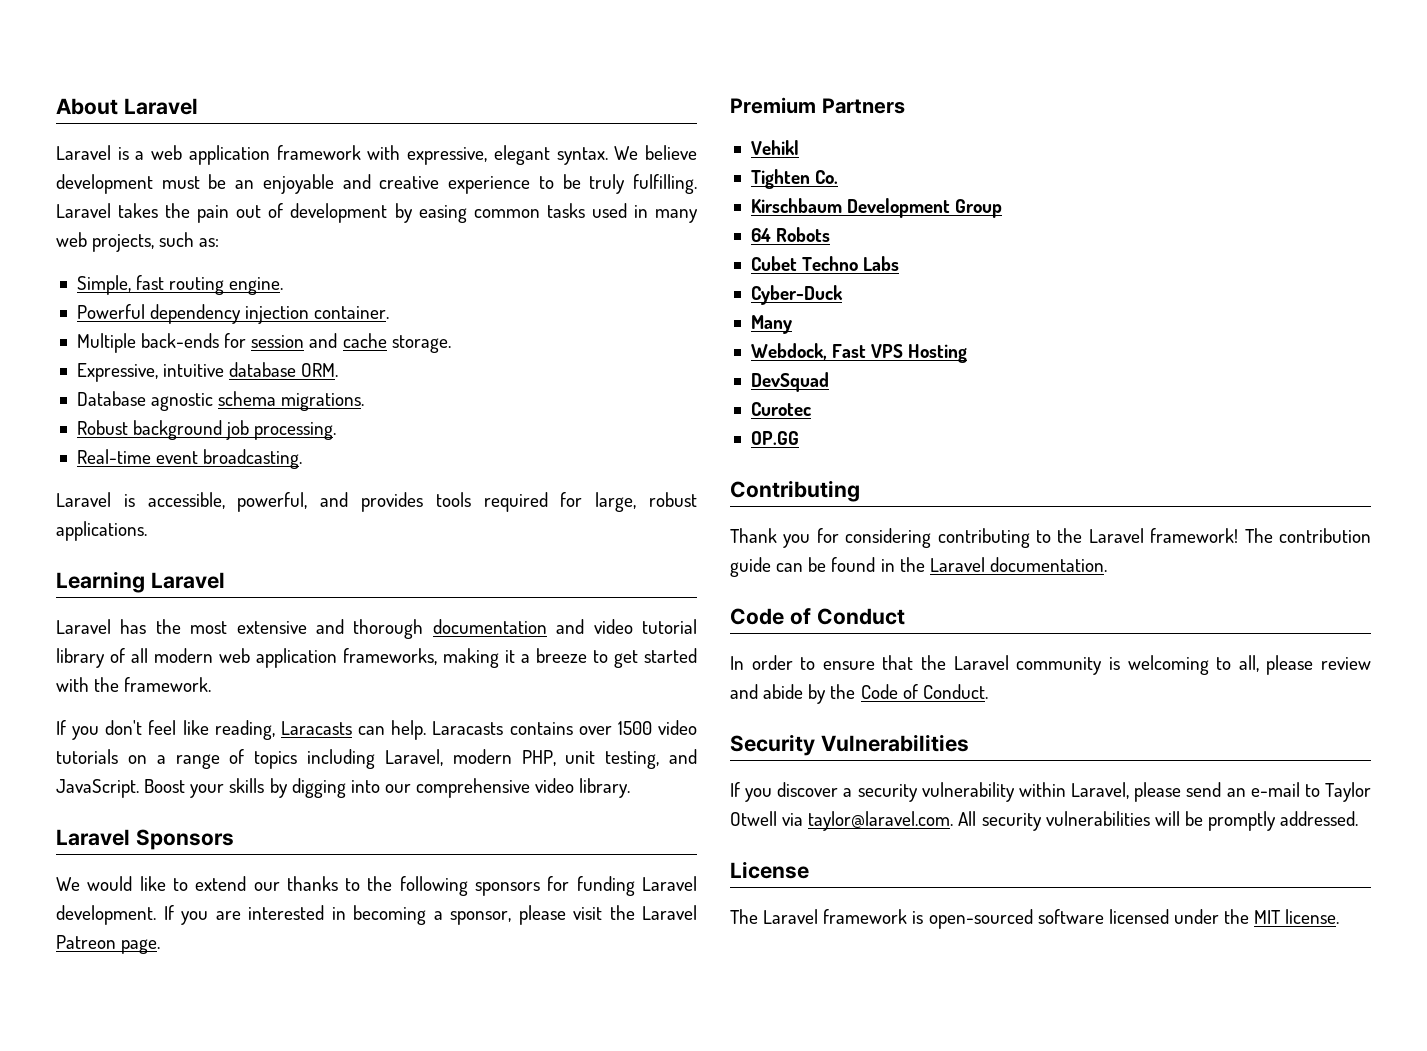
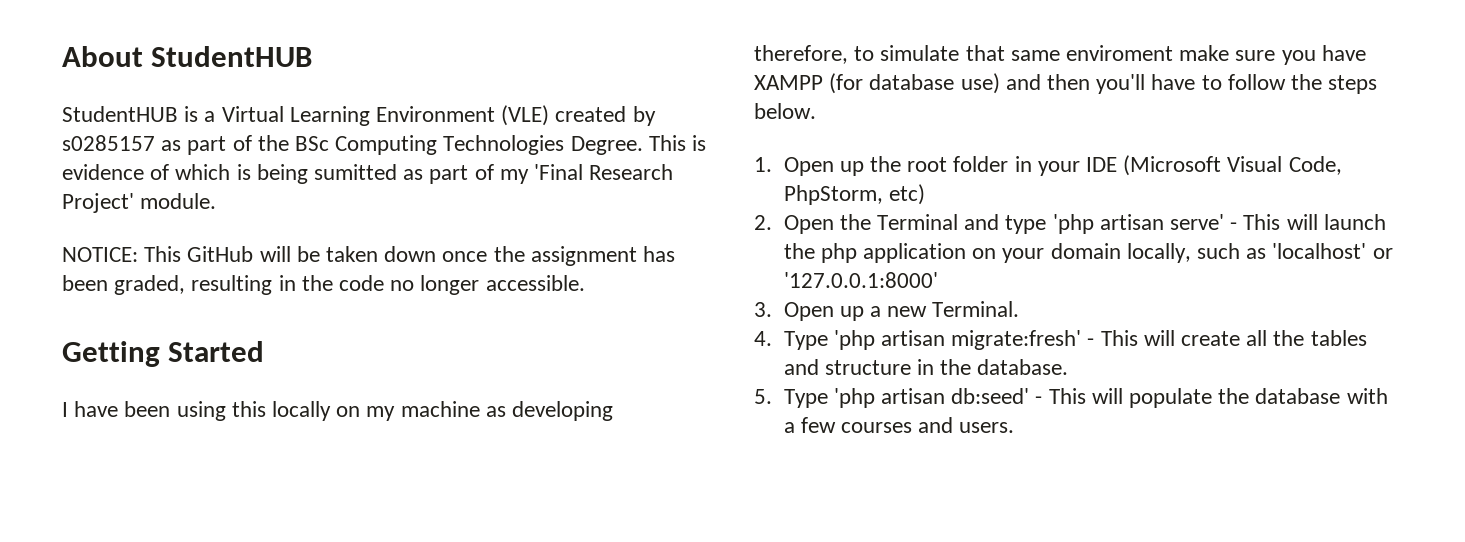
- About Laravel
- Laravel is a web application framework with expressive, elegant syntax. We believe development must be an enjoyable and creative experience to be truly fulfilling. Laravel takes the pain out of development by easing common tasks used in many web projects, such as:
- Simple, fast routing engine.
- Powerful dependency injection container.
- Multiple back-ends for session and cache storage.
- Expressive, intuitive database ORM.
- Database agnostic schema migrations.
- Robust background job processing.
- Real-time event broadcasting.
- Laravel is accessible, powerful, and provides tools required for large, robust applications.
- Learning Laravel
- Laravel has the most extensive and thorough documentation and video tutorial library of all modern web application frameworks, making it a breeze to get started with the framework.
- If you don't feel like reading, Laracasts can help. Laracasts contains over 1500 video tutorials on a range of topics including Laravel, modern PHP, unit testing, and JavaScript. Boost your skills by digging into our comprehensive video library.
- Laravel Sponsors
- We would like to extend our thanks to the following sponsors for funding Laravel development. If you are interested in becoming a sponsor, please visit the Laravel Patreon page.
- Premium Partners
- Vehikl
- Tighten Co.
- Kirschbaum Development Group
- 64 Robots
- Cubet Techno Labs
- Cyber-Duck
- Many
- Webdock, Fast VPS Hosting
- DevSquad
- Curotec
- OP.GG
- Contributing
- Thank you for considering contributing to the Laravel framework! The contribution guide can be found in the Laravel documentation.
- Code of Conduct
- In order to ensure that the Laravel community is welcoming to all, please review and abide by the Code of Conduct.
- Security Vulnerabilities
- If you discover a security vulnerability within Laravel, please send an e-mail to Taylor Otwell via taylor@laravel.com. All security vulnerabilities will be promptly addressed.
- License
- The Laravel framework is open-sourced software licensed under the MIT license.
+ About StudentHUB
+ StudentHUB is a Virtual Learning Environment (VLE) created by s0285157 as part of the BSc Computing Technologies Degree. This is evidence of which is being sumitted as part of my 'Final Research Project' module.
+ NOTICE: This GitHub will be taken down once the assignment has been graded, resulting in the code no longer accessible.
+ Getting Started
+ I have been using this locally on my machine as developing therefore, to simulate that same enviroment make sure you have XAMPP (for database use) and then you'll have to follow the steps below.
+ 1. Open up the root folder in your IDE (Microsoft Visual Code, PhpStorm, etc)
+ 2. Open the Terminal and type 'php artisan serve' - This will launch the php application on your domain locally, such as 'localhost' or '127.0.0.1:8000'
+ 3. Open up a new Terminal.
+ 4. Type 'php artisan migrate:fresh' - This will create all the tables and structure in the database.
+ 5. Type 'php artisan db:seed' - This will populate the database with a few courses and users.

